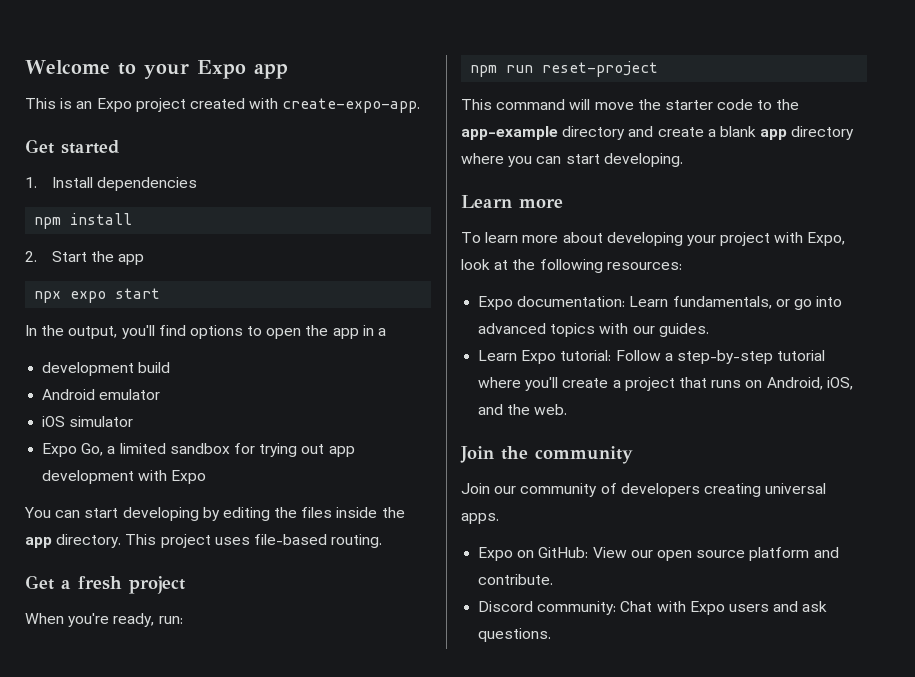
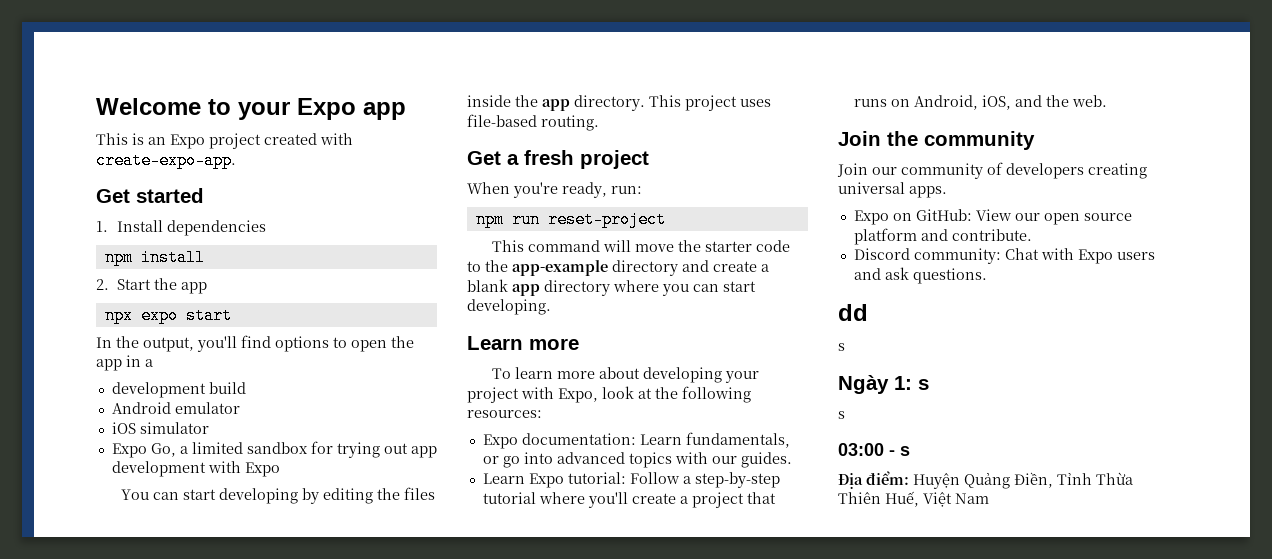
+ dd
+ s
+ Ngày 1: s
+ s
+ 03:00 - s
+ Địa điểm: Huyện Quảng Điền, Tỉnh Thừa Thiên Huế, Việt Nam

